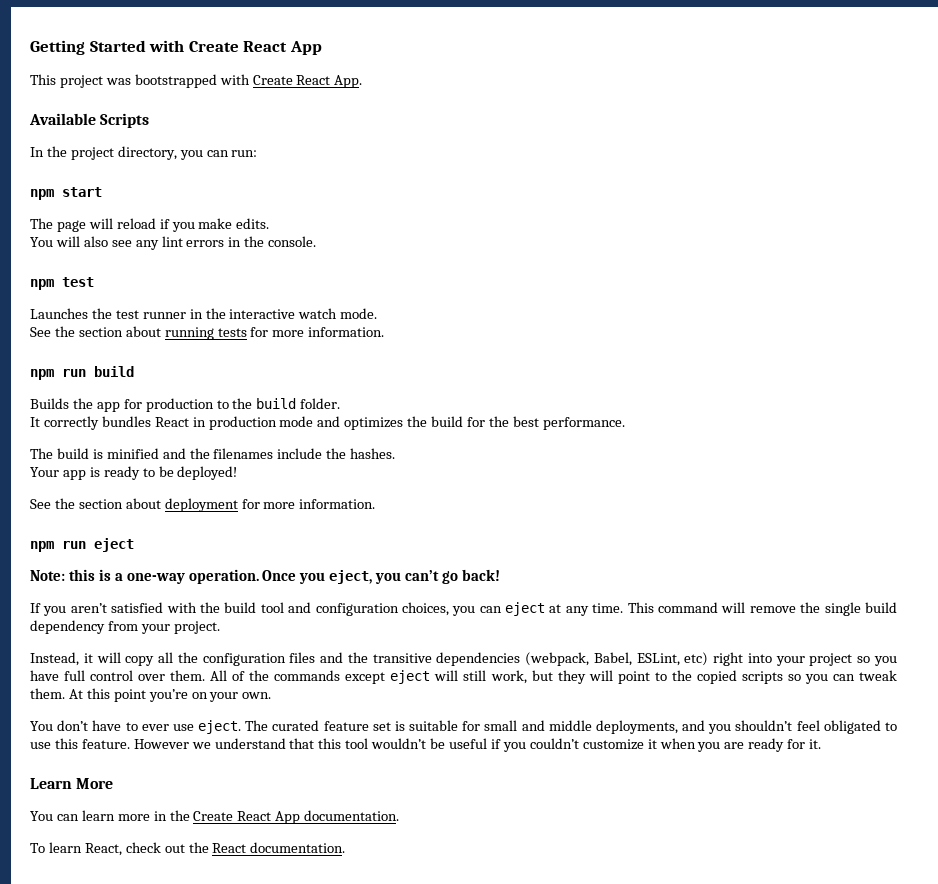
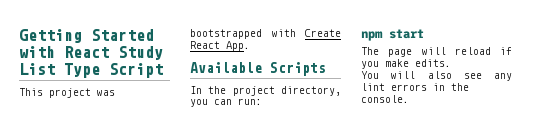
- Getting Started with Create React App
+ Getting Started with React Study List Type Script
- npm test
- Launches the test runner in the interactive watch mode.
- See the section about running tests for more information.
- npm run build
- Builds the app for production to the build folder.
- It correctly bundles React in production mode and optimizes the build for the best performance.
- The build is minified and the filenames include the hashes.
- Your app is ready to be deployed!
- See the section about deployment for more information.
- npm run eject
- Note: this is a one-way operation. Once you eject, you can’t go back!
- If you aren’t satisfied with the build tool and configuration choices, you can eject at any time. This command will remove the single build dependency from your project.
- Instead, it will copy all the configuration files and the transitive dependencies (webpack, Babel, ESLint, etc) right into your project so you have full control over them. All of the commands except eject will still work, but they will point to the copied scripts so you can tweak them. At this point you’re on your own.
- You don’t have to ever use eject. The curated feature set is suitable for small and middle deployments, and you shouldn’t feel obligated to use this feature. However we understand that this tool wouldn’t be useful if you couldn’t customize it when you are ready for it.
- Learn More
- You can learn more in the Create React App documentation.
- To learn React, check out the React documentation.

